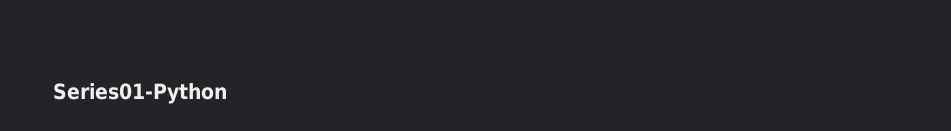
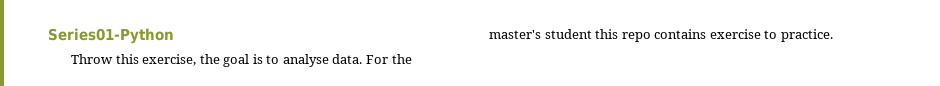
+ Throw this exercise, the goal is to analyse data. For the master's student this repo contains exercise to practice.

